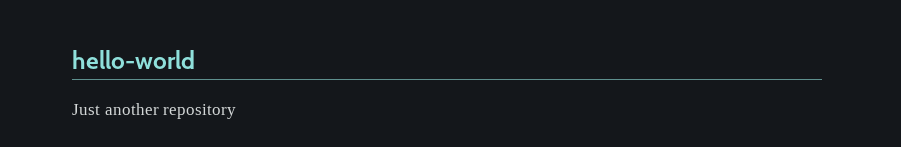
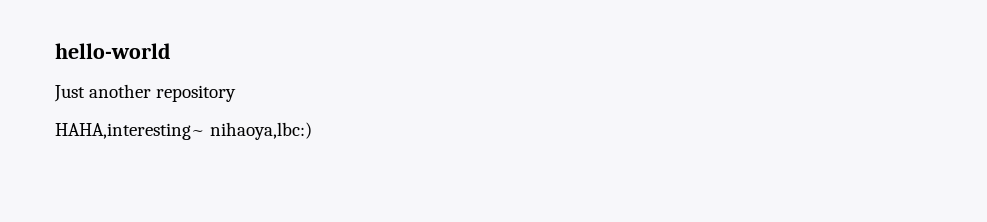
+ HAHA,interesting~ nihaoya,lbc:)

